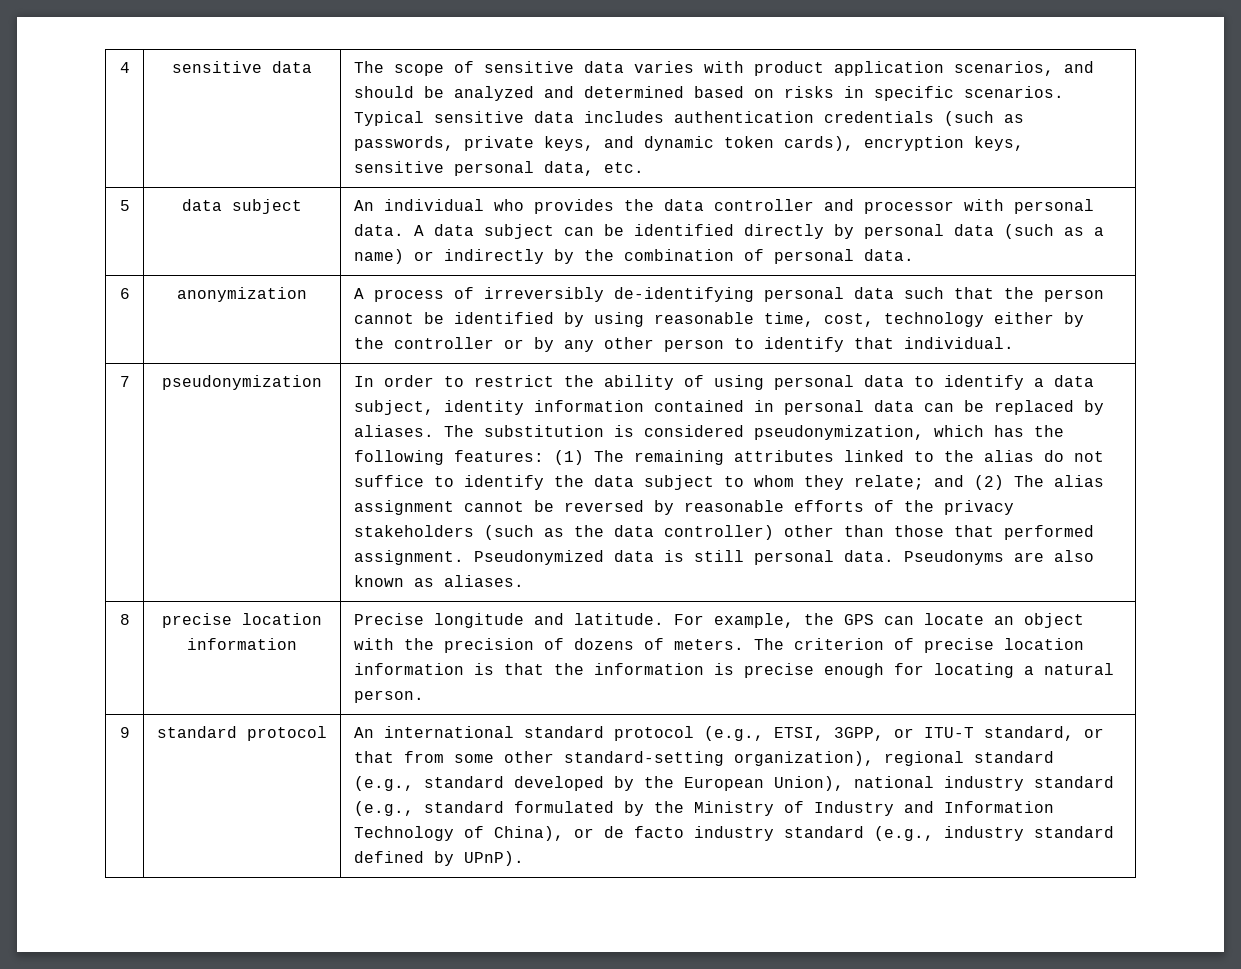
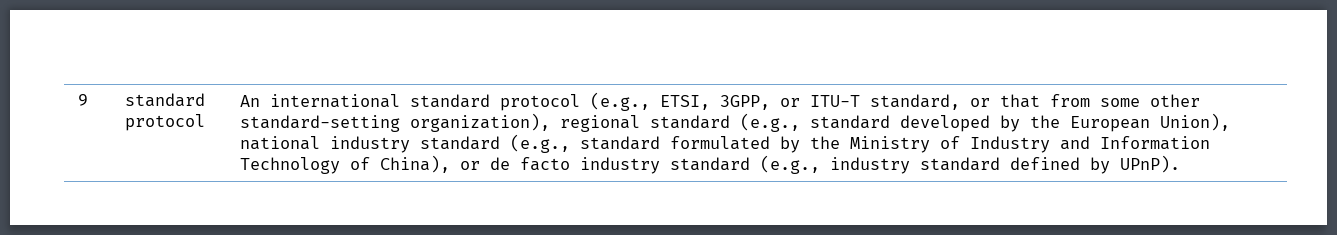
- 4 | sensitive data | The scope of sensitive data varies with product application scenarios, and should be analyzed and determined based on risks in specific scenarios. Typical sensitive data includes authentication credentials (such as passwords, private keys, and dynamic token cards), encryption keys, sensitive personal data, etc.
- 5 | data subject | An individual who provides the data controller and processor with personal data. A data subject can be identified directly by personal data (such as a name) or indirectly by the combination of personal data.
- 6 | anonymization | A process of irreversibly de-identifying personal data such that the person cannot be identified by using reasonable time, cost, technology either by the controller or by any other person to identify that individual.
- 7 | pseudonymization | In order to restrict the ability of using personal data to identify a data subject, identity information contained in personal data can be replaced by aliases. The substitution is considered pseudonymization, which has the following features: (1) The remaining attributes linked to the alias do not suffice to identify the data subject to whom they relate; and (2) The alias assignment cannot be reversed by reasonable efforts of the privacy stakeholders (such as the data controller) other than those that performed assignment. Pseudonymized data is still personal data. Pseudonyms are also known as aliases.
- 8 | precise location information | Precise longitude and latitude. For example, the GPS can locate an object with the precision of dozens of meters. The criterion of precise location information is that the information is precise enough for locating a natural person.

